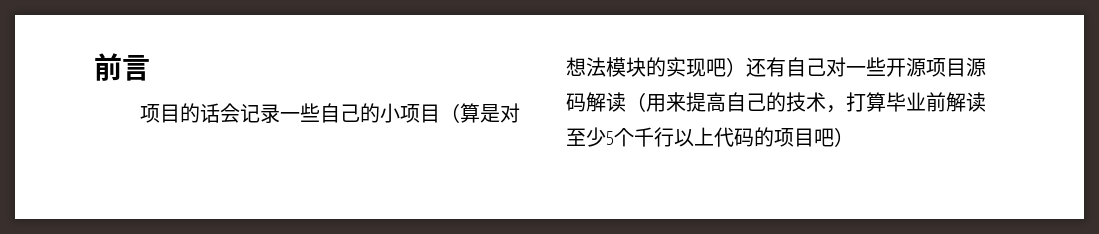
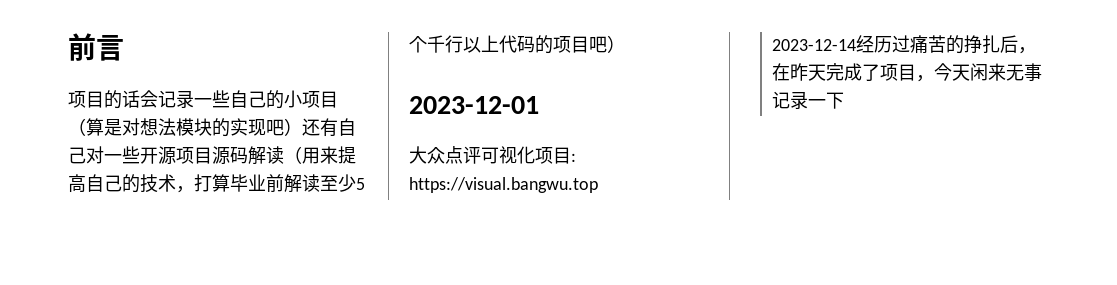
+ 2023-12-01
+ 大众点评可视化项目: https://visual.bangwu.top
+ 2023-12-14经历过痛苦的挣扎后，在昨天完成了项目，今天闲来无事记录一下

